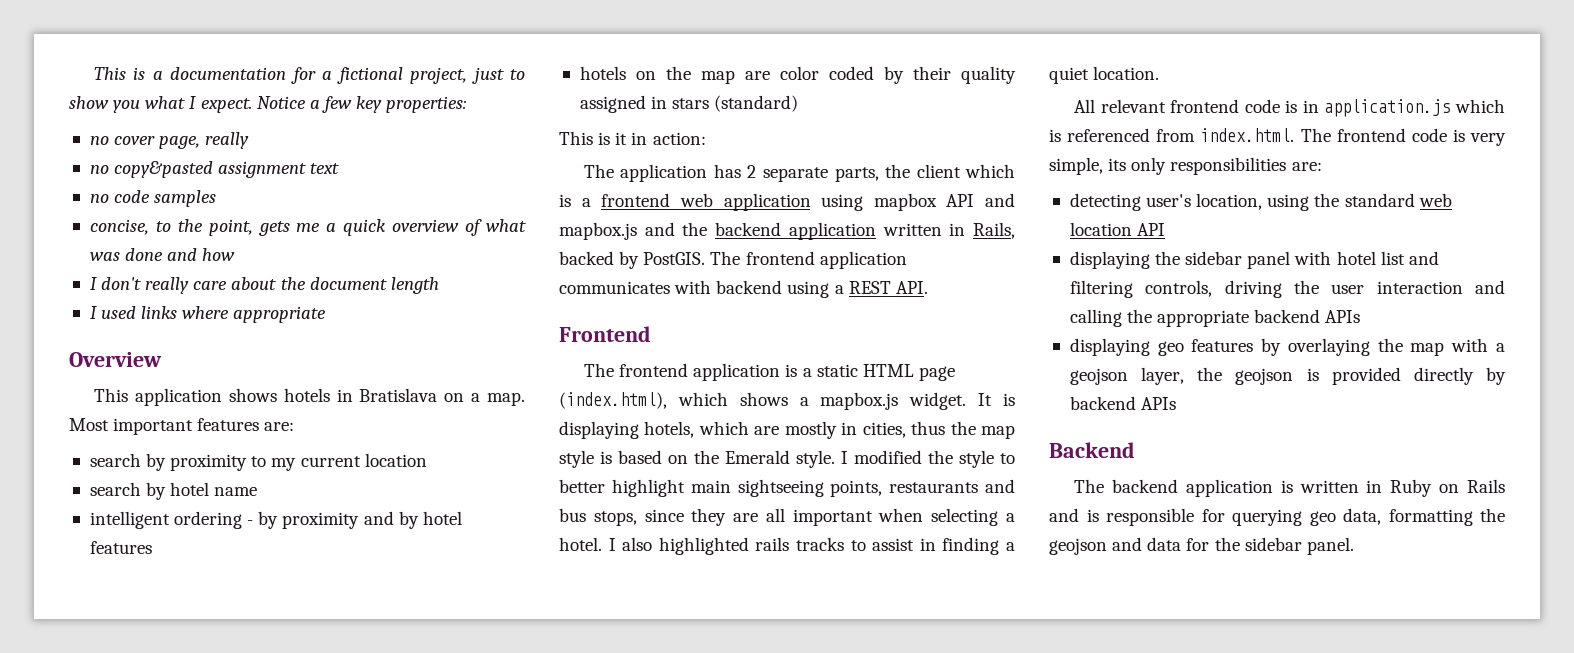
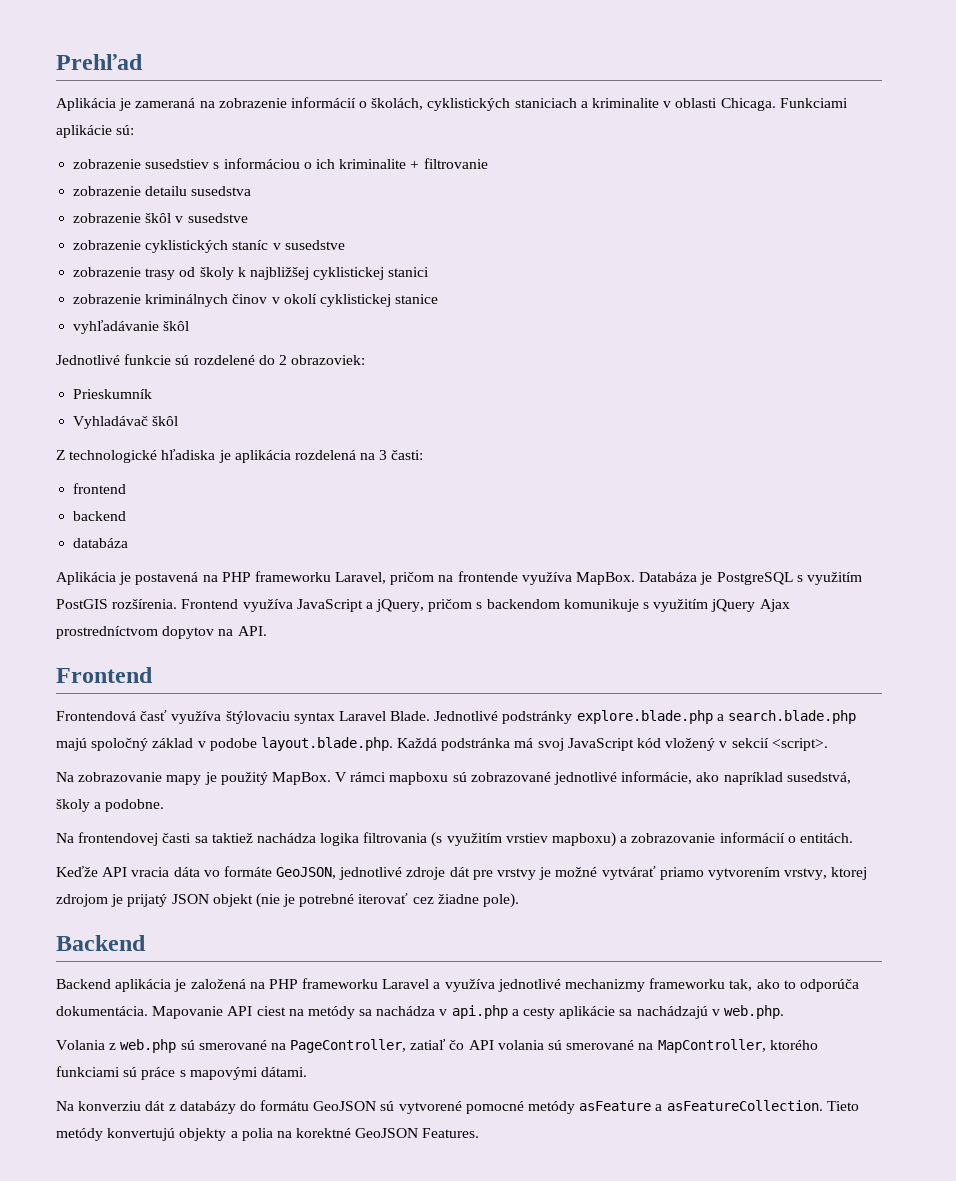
- This is a documentation for a fictional project, just to show you what I expect. Notice a few key properties:
- no cover page, really
- no copy&pasted assignment text
- no code samples
- concise, to the point, gets me a quick overview of what was done and how
- I don't really care about the document length
- I used links where appropriate
- Overview
- This application shows hotels in Bratislava on a map. Most important features are:
- search by proximity to my current location
- search by hotel name
- intelligent ordering - by proximity and by hotel features
- hotels on the map are color coded by their quality assigned in stars (standard)
- This is it in action:
- The application has 2 separate parts, the client which is a frontend web application using mapbox API and mapbox.js and the backend application written in Rails, backed by PostGIS. The frontend application communicates with backend using a REST API.
+ Prehľad
+ Aplikácia je zameraná na zobrazenie informácií o školách, cyklistických staniciach a kriminalite v oblasti Chicaga. Funkciami aplikácie sú:
+ zobrazenie susedstiev s informáciou o ich kriminalite + filtrovanie
+ zobrazenie detailu susedstva
+ zobrazenie škôl v susedstve
+ zobrazenie cyklistických staníc v susedstve
+ zobrazenie trasy od školy k najbližšej cyklistickej stanici
+ zobrazenie kriminálnych činov v okolí cyklistickej stanice
+ vyhľadávanie škôl
+ Jednotlivé funkcie sú rozdelené do 2 obrazoviek:
+ Prieskumník
+ Vyhladávač škôl
+ Z technologické hľadiska je aplikácia rozdelená na 3 časti:
+ frontend
+ backend
+ databáza
+ Aplikácia je postavená na PHP frameworku Laravel, pričom na frontende využíva MapBox. Databáza je PostgreSQL s využitím PostGIS rozšírenia. Frontend využíva JavaScript a jQuery, pričom s backendom komunikuje s využitím jQuery Ajax prostredníctvom dopytov na API.
  Frontend
- The frontend application is a static HTML page (index.html), which shows a mapbox.js widget. It is displaying hotels, which are mostly in cities, thus the map style is based on the Emerald style. I modified the style to better highlight main sightseeing points, restaurants and bus stops, since they are all important when selecting a hotel. I also highlighted rails tracks to assist in finding a quiet location.
- All relevant frontend code is in application.js which is referenced from index.html. The frontend code is very simple, its only responsibilities are:
- detecting user's location, using the standard web location API
- displaying the sidebar panel with hotel list and filtering controls, driving the user interaction and calling the appropriate backend APIs
- displaying geo features by overlaying the map with a geojson layer, the geojson is provided directly by backend APIs
+ Frontendová časť využíva štýlovaciu syntax Laravel Blade. Jednotlivé podstránky explore.blade.php a search.blade.php majú spoločný základ v podobe layout.blade.php. Každá podstránka má svoj JavaScript kód vložený v sekcií <script>.
+ Na zobrazovanie mapy je použitý MapBox. V rámci mapboxu sú zobrazované jednotlivé informácie, ako napríklad susedstvá, školy a podobne.
+ Na frontendovej časti sa taktiež nachádza logika filtrovania (s využitím vrstiev mapboxu) a zobrazovanie informácií o entitách.
+ Keďže API vracia dáta vo formáte GeoJSON, jednotlivé zdroje dát pre vrstvy je možné vytvárať priamo vytvorením vrstvy, ktorej zdrojom je prijatý JSON objekt (nie je potrebné iterovať cez žiadne pole).
  Backend
- The backend application is written in Ruby on Rails and is responsible for querying geo data, formatting the geojson and data for the sidebar panel.
+ Backend aplikácia je založená na PHP frameworku Laravel a využíva jednotlivé mechanizmy frameworku tak, ako to odporúča dokumentácia. Mapovanie API ciest na metódy sa nachádza v api.php a cesty aplikácie sa nachádzajú v web.php.
+ Volania z web.php sú smerované na PageController, zatiaľ čo API volania sú smerované na MapController, ktorého funkciami sú práce s mapovými dátami.
+ Na konverziu dát z databázy do formátu GeoJSON sú vytvorené pomocné metódy asFeature a asFeatureCollection. Tieto metódy konvertujú objekty a polia na korektné GeoJSON Features.

